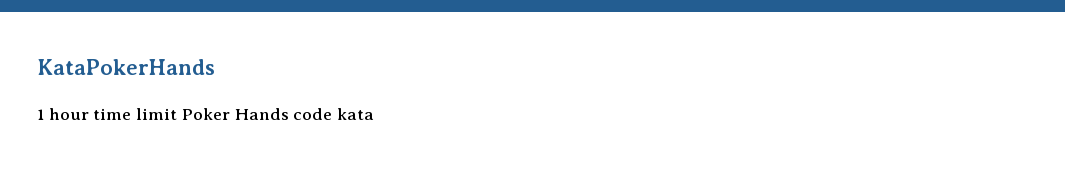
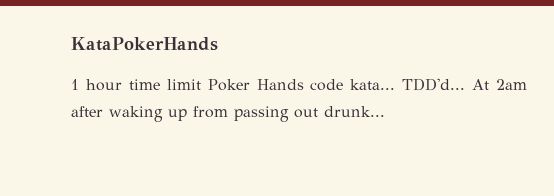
- 1 hour time limit Poker Hands code kata
+ 1 hour time limit Poker Hands code kata... TDD'd... At 2am after waking up from passing out drunk...

